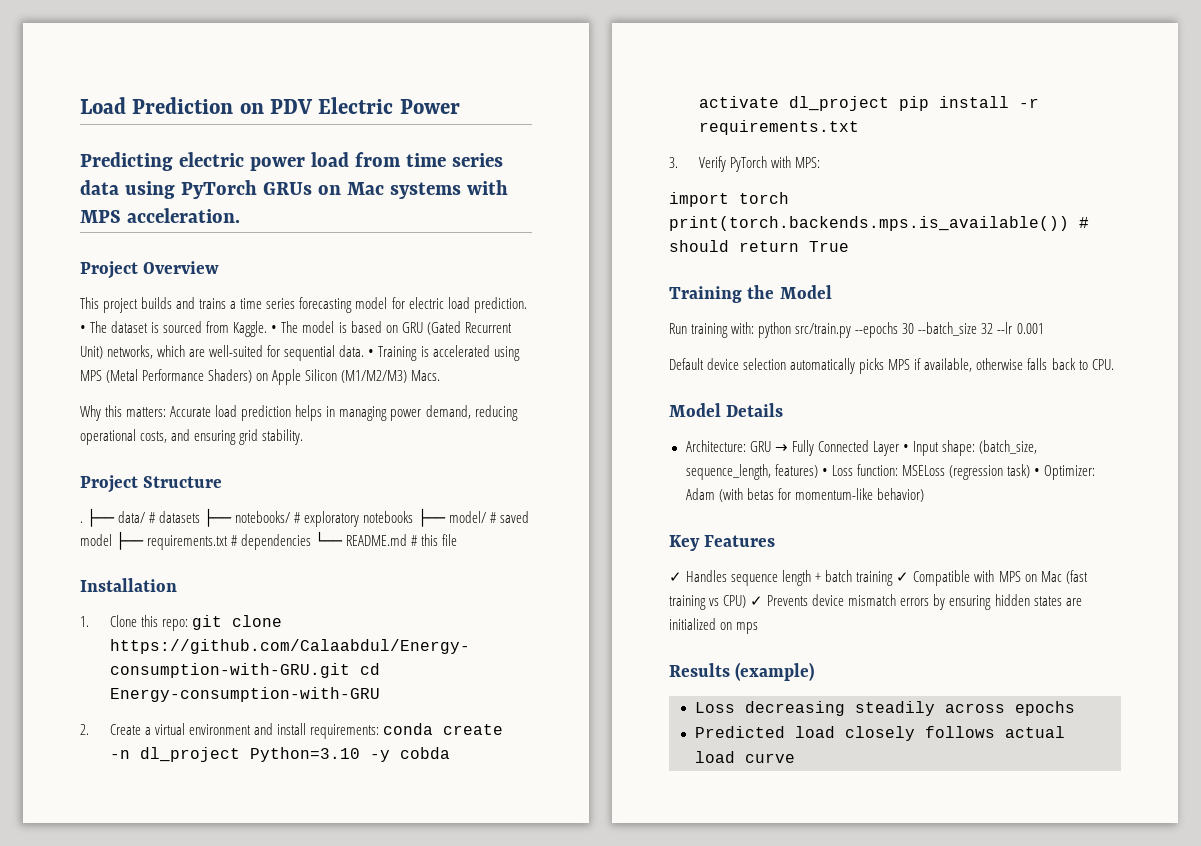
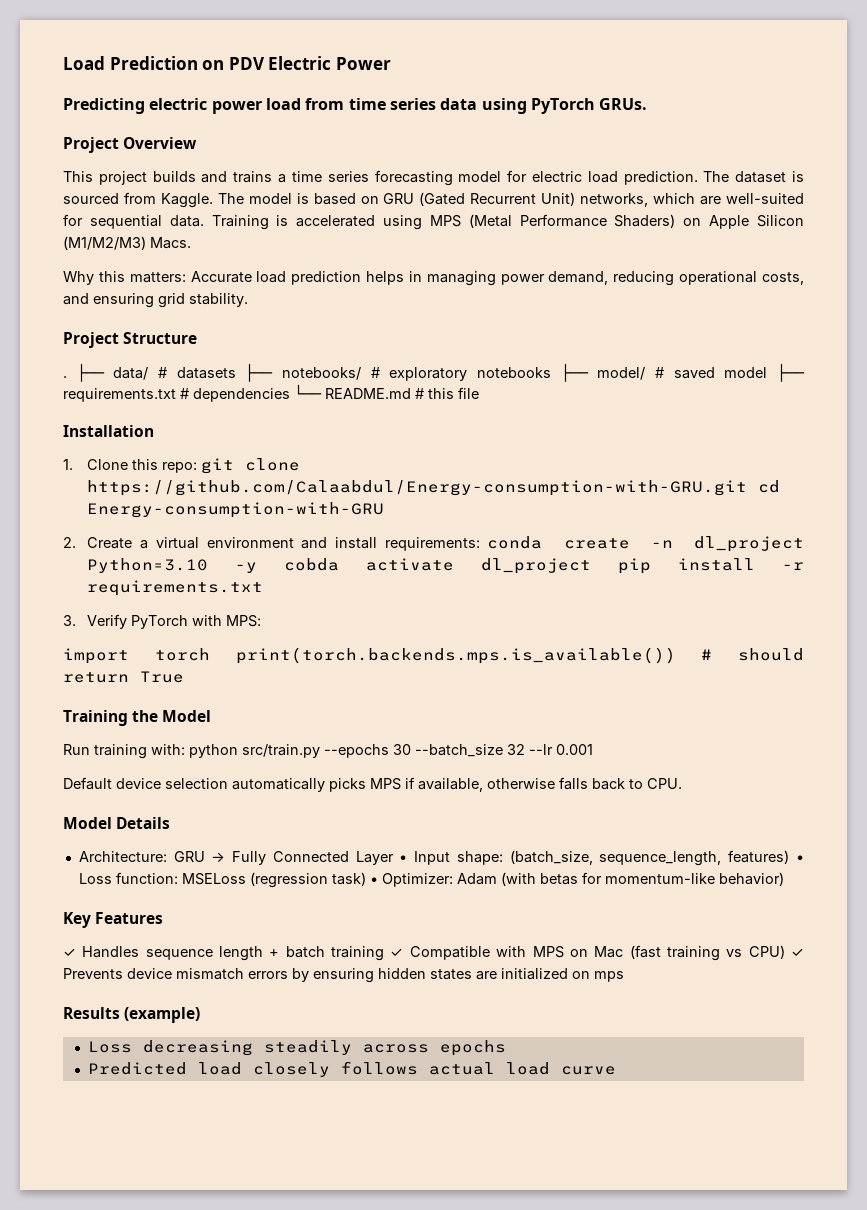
- Predicting electric power load from time series data using PyTorch GRUs on Mac systems with MPS acceleration.
+ Predicting electric power load from time series data using PyTorch GRUs.
- • The dataset is sourced from Kaggle.
+ The dataset is sourced from Kaggle.
- • The model is based on GRU (Gated Recurrent Unit) networks, which are well-suited for sequential data.
+ The model is based on GRU (Gated Recurrent Unit) networks, which are well-suited for sequential data.
- • Training is accelerated using MPS (Metal Performance Shaders) on Apple Silicon (M1/M2/M3) Macs.
+ Training is accelerated using MPS (Metal Performance Shaders) on Apple Silicon (M1/M2/M3) Macs.

